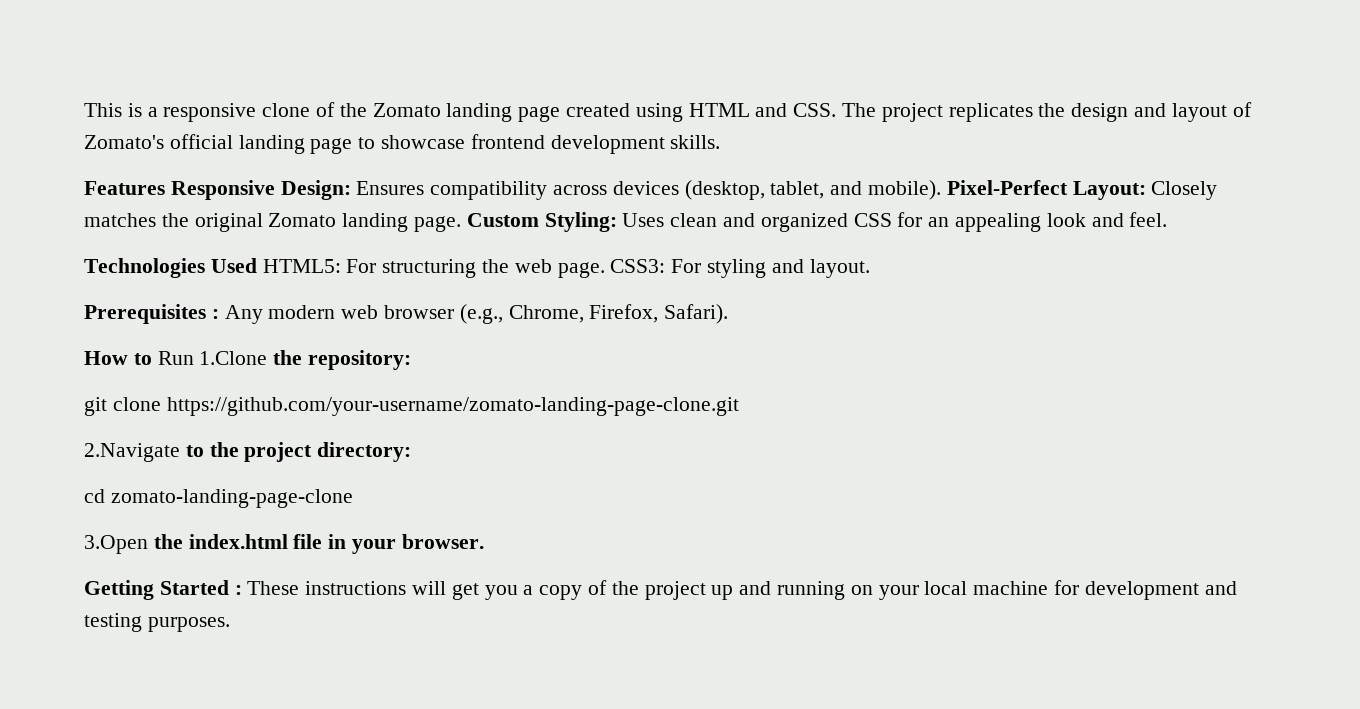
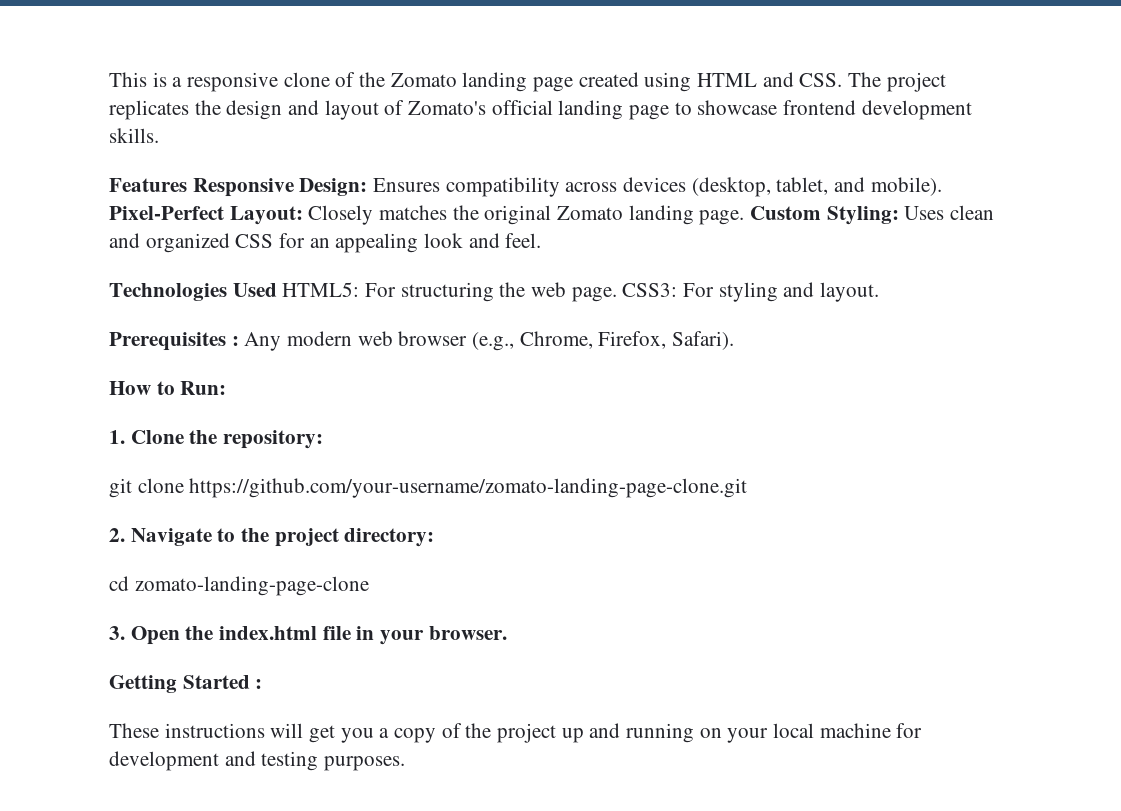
- How to Run 1.Clone the repository:
+ How to Run:
+ 1. Clone the repository:
- 2.Navigate to the project directory:
+ 2. Navigate to the project directory:
- 3.Open the index.html file in your browser.
+ 3. Open the index.html file in your browser.
- Getting Started : These instructions will get you a copy of the project up and running on your local machine for development and testing purposes.
+ Getting Started :
+ These instructions will get you a copy of the project up and running on your local machine for development and testing purposes.

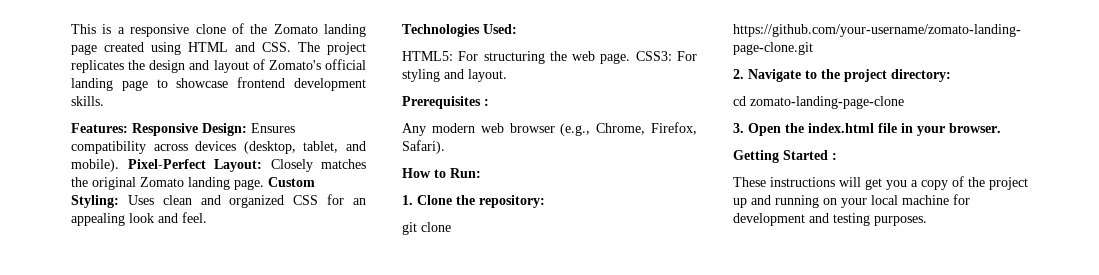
- Features Responsive Design: Ensures compatibility across devices (desktop, tablet, and mobile).
+ Features: Responsive Design: Ensures compatibility across devices (desktop, tablet, and mobile).
- Technologies Used HTML5: For structuring the web page.
+ Technologies Used:
+ HTML5: For structuring the web page.
- Prerequisites : Any modern web browser (e.g., Chrome, Firefox, Safari).
+ Prerequisites :
+ Any modern web browser (e.g., Chrome, Firefox, Safari).

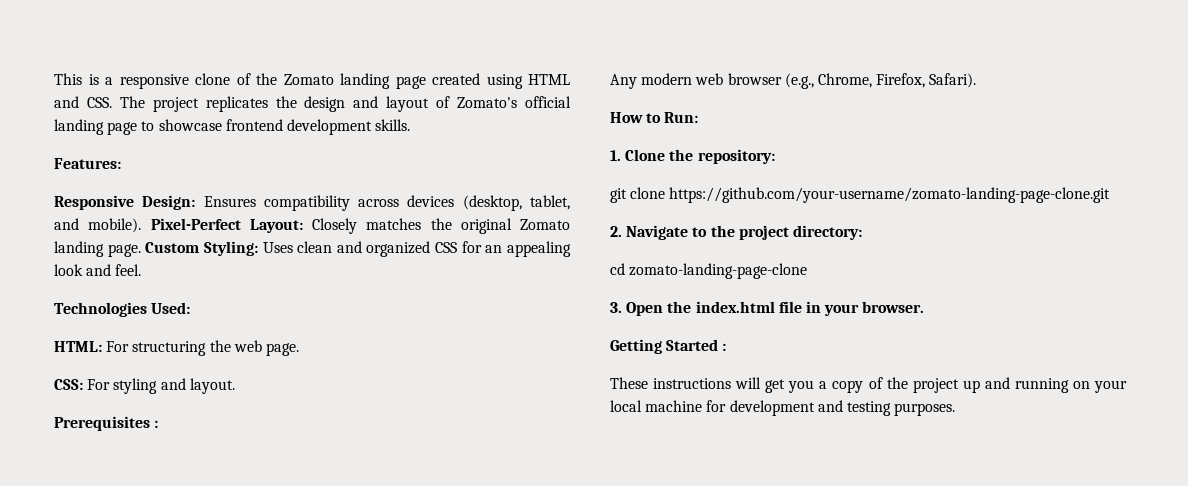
- Features: Responsive Design: Ensures compatibility across devices (desktop, tablet, and mobile).
+ Features:
+ Responsive Design: Ensures compatibility across devices (desktop, tablet, and mobile).
- HTML5: For structuring the web page. CSS3: For styling and layout.
+ HTML: For structuring the web page.
+ CSS: For styling and layout.

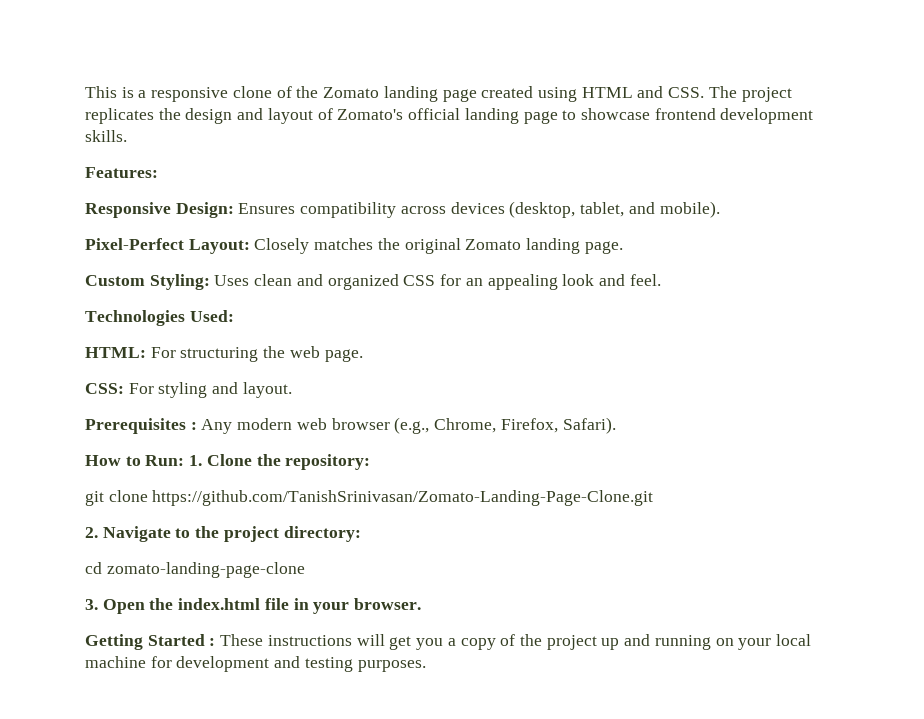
- Responsive Design: Ensures compatibility across devices (desktop, tablet, and mobile). Pixel-Perfect Layout: Closely matches the original Zomato landing page. Custom Styling: Uses clean and organized CSS for an appealing look and feel.
+ Responsive Design: Ensures compatibility across devices (desktop, tablet, and mobile).
+ Pixel-Perfect Layout: Closely matches the original Zomato landing page.
+ Custom Styling: Uses clean and organized CSS for an appealing look and feel.
- Prerequisites :
- Any modern web browser (e.g., Chrome, Firefox, Safari).
+ Prerequisites : Any modern web browser (e.g., Chrome, Firefox, Safari).
- How to Run:
- 1. Clone the repository:
+ How to Run: 1. Clone the repository:
- git clone https://github.com/your-username/zomato-landing-page-clone.git
+ git clone https://github.com/TanishSrinivasan/Zomato-Landing-Page-Clone.git
- Getting Started :
- These instructions will get you a copy of the project up and running on your local machine for development and testing purposes.
+ Getting Started : These instructions will get you a copy of the project up and running on your local machine for development and testing purposes.

